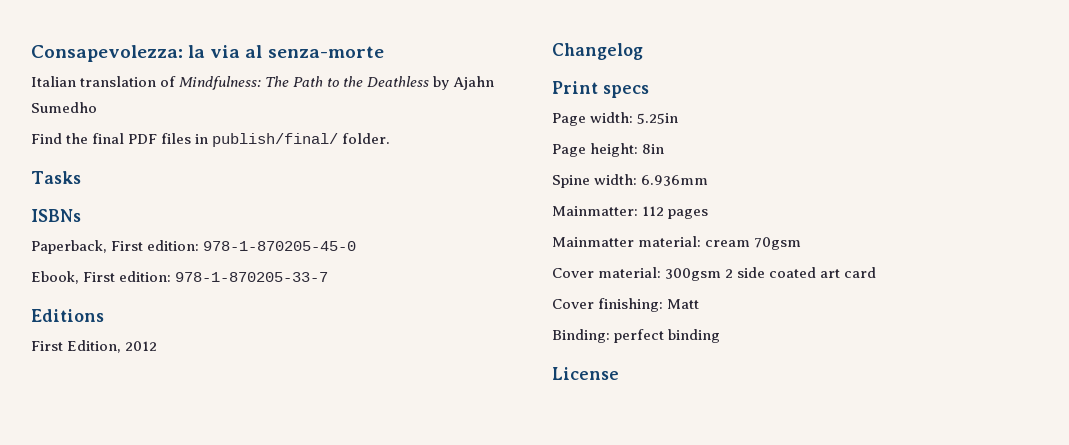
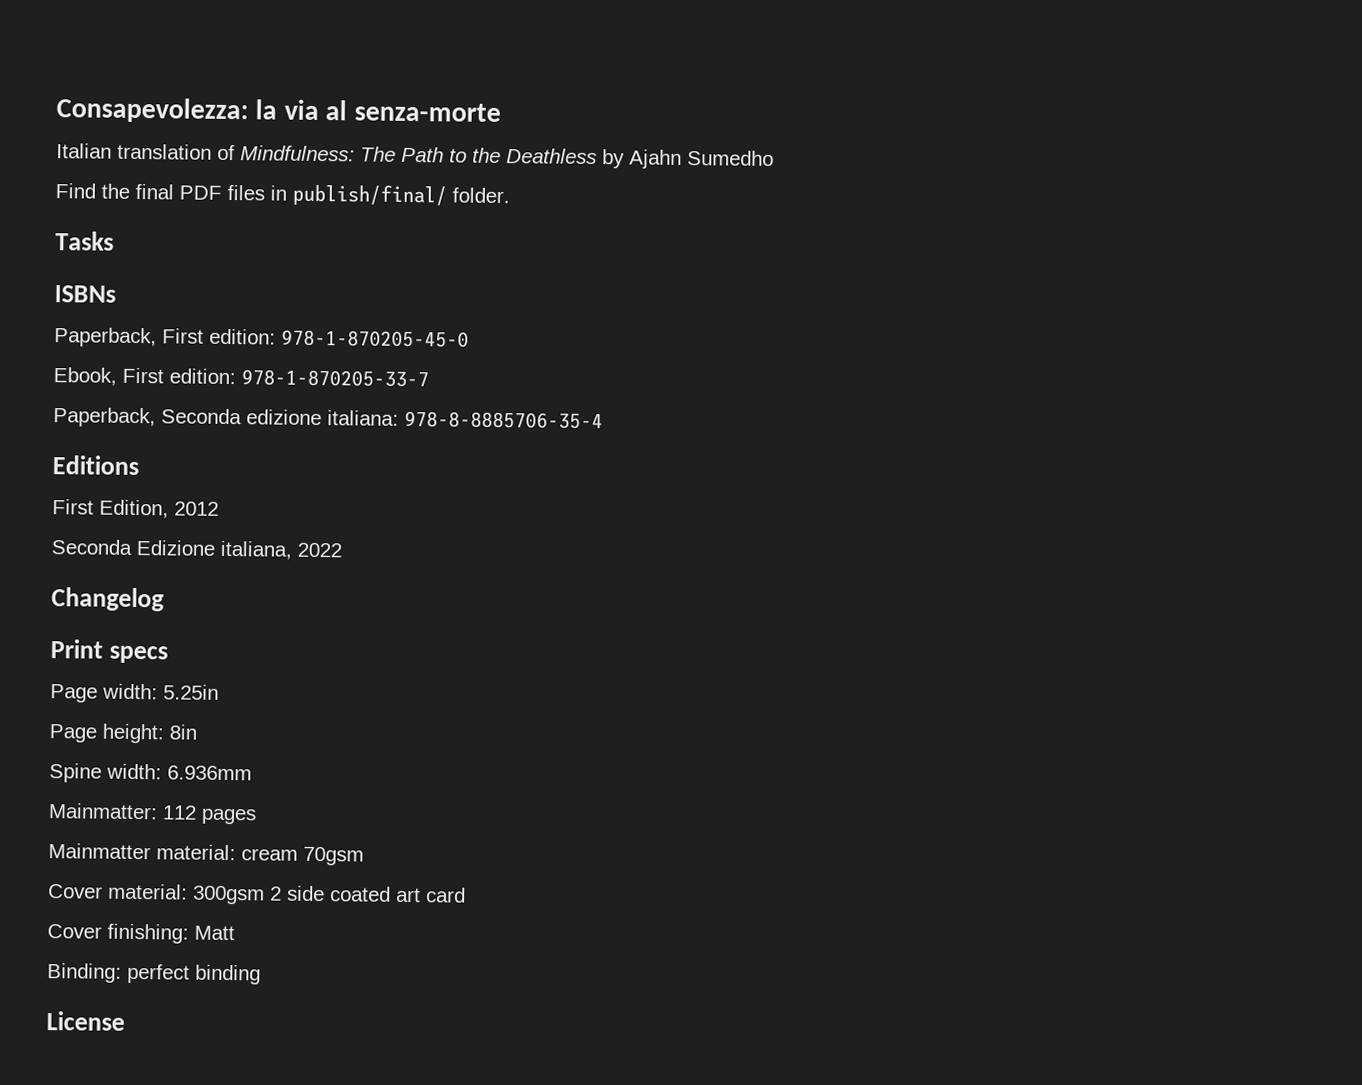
+ Paperback, Seconda edizione italiana: 978-8-8885706-35-4
+ Seconda Edizione italiana, 2022

